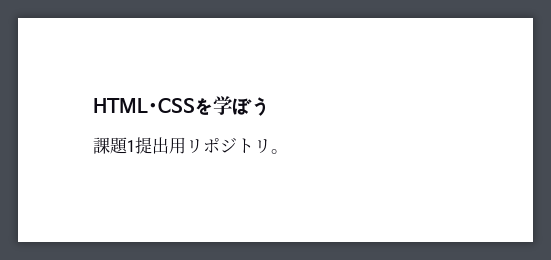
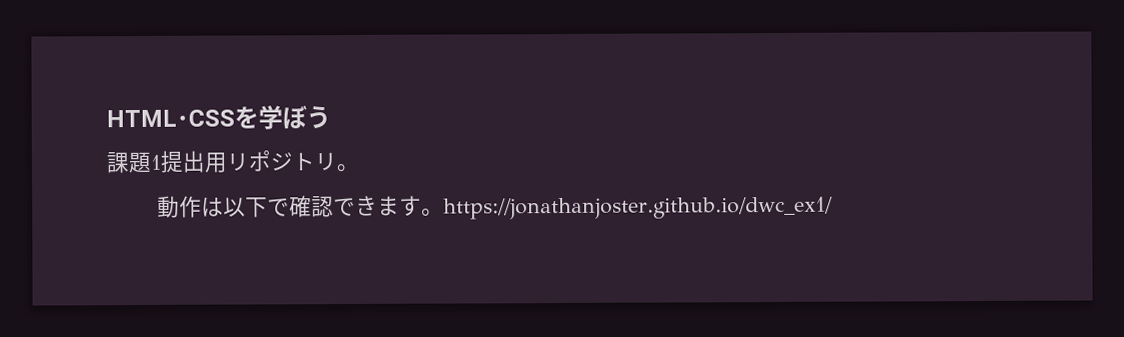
+ 動作は以下で確認できます。https://jonathanjoster.github.io/dwc_ex1/

